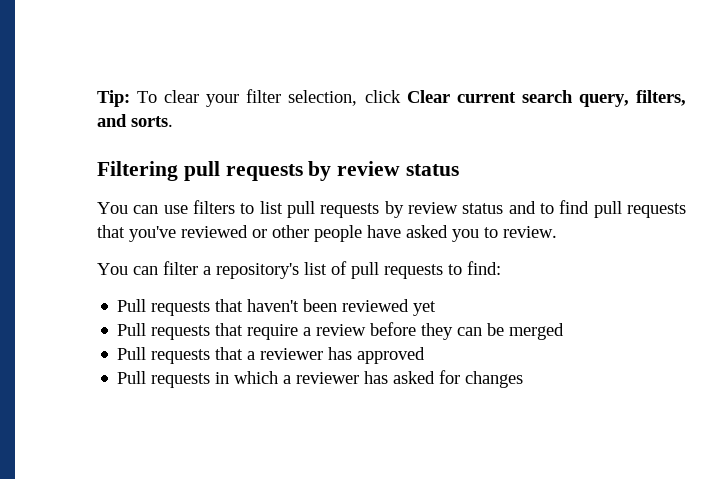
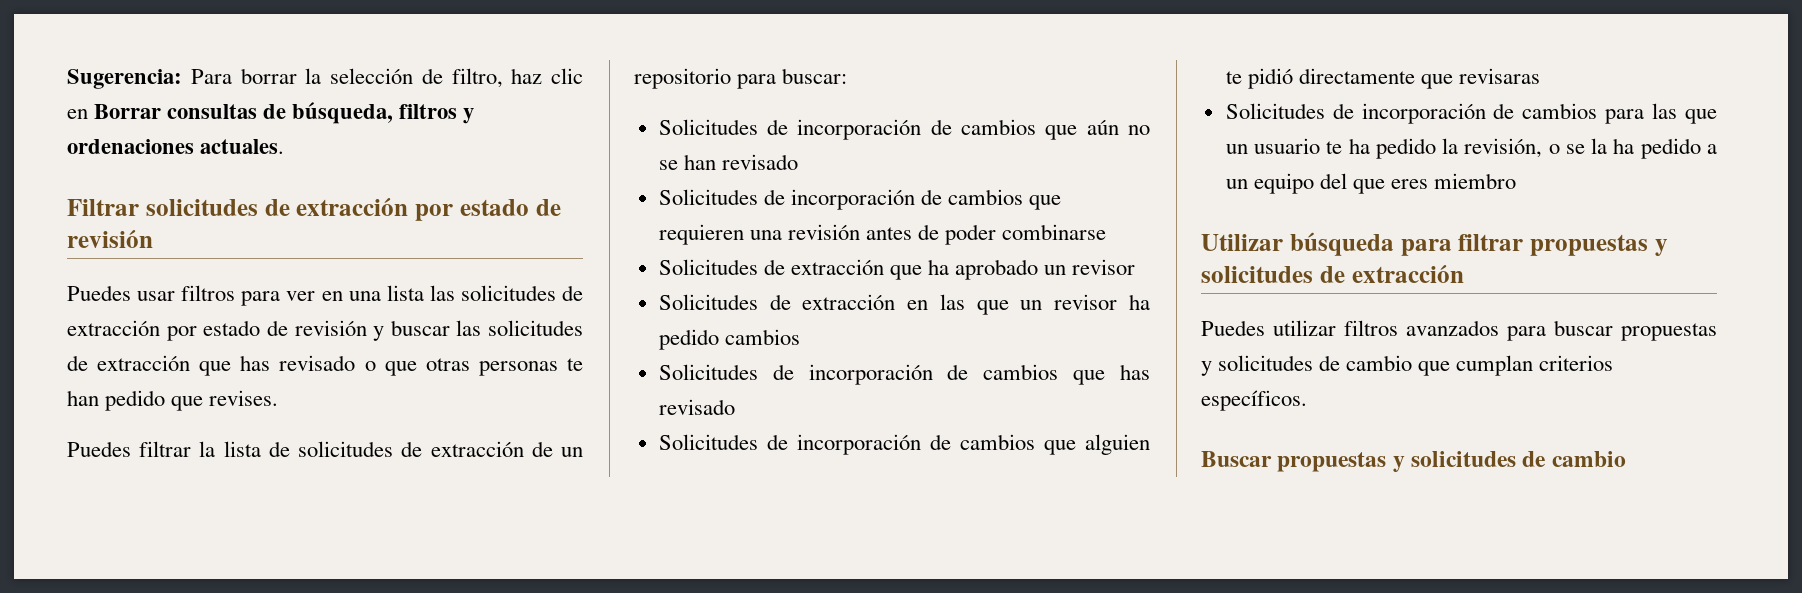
- Tip: To clear your filter selection, click Clear current search query, filters, and sorts.
- Filtering pull requests by review status
- You can use filters to list pull requests by review status and to find pull requests that you've reviewed or other people have asked you to review.
- You can filter a repository's list of pull requests to find:
- Pull requests that haven't been reviewed yet
- Pull requests that require a review before they can be merged
- Pull requests that a reviewer has approved
- Pull requests in which a reviewer has asked for changes
+ Sugerencia: Para borrar la selección de filtro, haz clic en Borrar consultas de búsqueda, filtros y ordenaciones actuales.
+ Filtrar solicitudes de extracción por estado de revisión
+ Puedes usar filtros para ver en una lista las solicitudes de extracción por estado de revisión y buscar las solicitudes de extracción que has revisado o que otras personas te han pedido que revises.
+ Puedes filtrar la lista de solicitudes de extracción de un repositorio para buscar:
+ Solicitudes de incorporación de cambios que aún no se han revisado
+ Solicitudes de incorporación de cambios que requieren una revisión antes de poder combinarse
+ Solicitudes de extracción que ha aprobado un revisor
+ Solicitudes de extracción en las que un revisor ha pedido cambios
+ Solicitudes de incorporación de cambios que has revisado
+ Solicitudes de incorporación de cambios que alguien te pidió directamente que revisaras
+ Solicitudes de incorporación de cambios para las que un usuario te ha pedido la revisión, o se la ha pedido a un equipo del que eres miembro
+ Utilizar búsqueda para filtrar propuestas y solicitudes de extracción
+ Puedes utilizar filtros avanzados para buscar propuestas y solicitudes de cambio que cumplan criterios específicos.
+ Buscar propuestas y solicitudes de cambio

